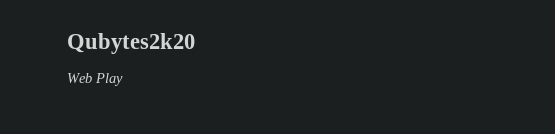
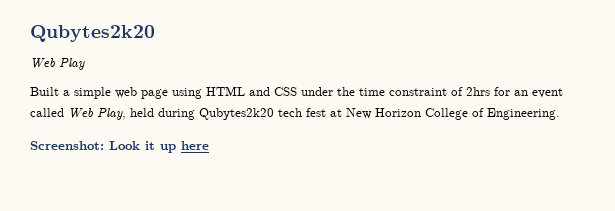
+ Built a simple web page using HTML and CSS under the time constraint of 2hrs for an event called Web Play, held during Qubytes2k20 tech fest at New Horizon College of Engineering.
+ Screenshot: Look it up here

